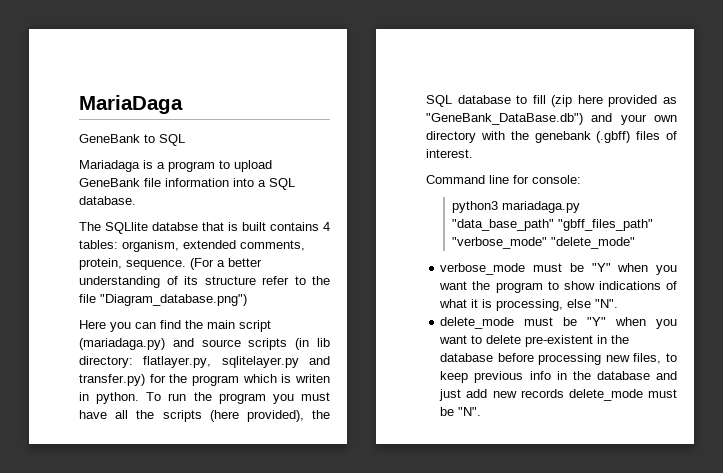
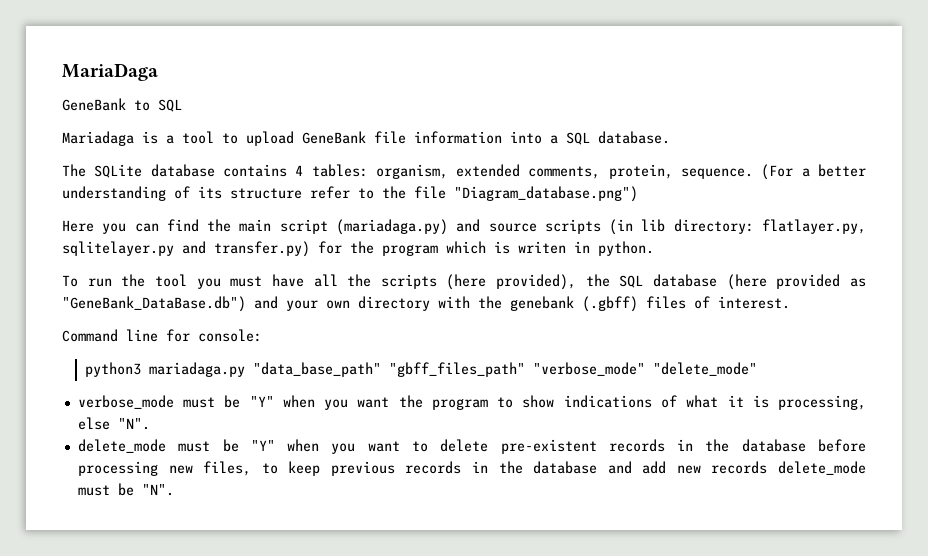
- Mariadaga is a program to upload GeneBank file information into a SQL database.
+ Mariadaga is a tool to upload GeneBank file information into a SQL database.
- The SQLlite databse that is built contains 4 tables: organism, extended comments, protein, sequence.
+ The SQLite database contains 4 tables: organism, extended comments, protein, sequence.
- Here you can find the main script (mariadaga.py) and source scripts (in lib directory: flatlayer.py, sqlitelayer.py and transfer.py) for the program which is writen in python. To run the program you must have all the scripts (here provided), the SQL database to fill (zip here provided as "GeneBank_DataBase.db") and your own directory with the genebank (.gbff) files of interest.
+ Here you can find the main script (mariadaga.py) and source scripts (in lib directory: flatlayer.py, sqlitelayer.py and transfer.py) for the program which is writen in python.
+ To run the tool you must have all the scripts (here provided), the SQL database (here provided as "GeneBank_DataBase.db") and your own directory with the genebank (.gbff) files of interest.
- delete_mode must be "Y" when you want to delete pre-existent in the database before processing new files, to keep previous info in the database and just add new records delete_mode must be "N".
+ delete_mode must be "Y" when you want to delete pre-existent records in the database before processing new files, to keep previous records in the database and add new records delete_mode must be "N".

